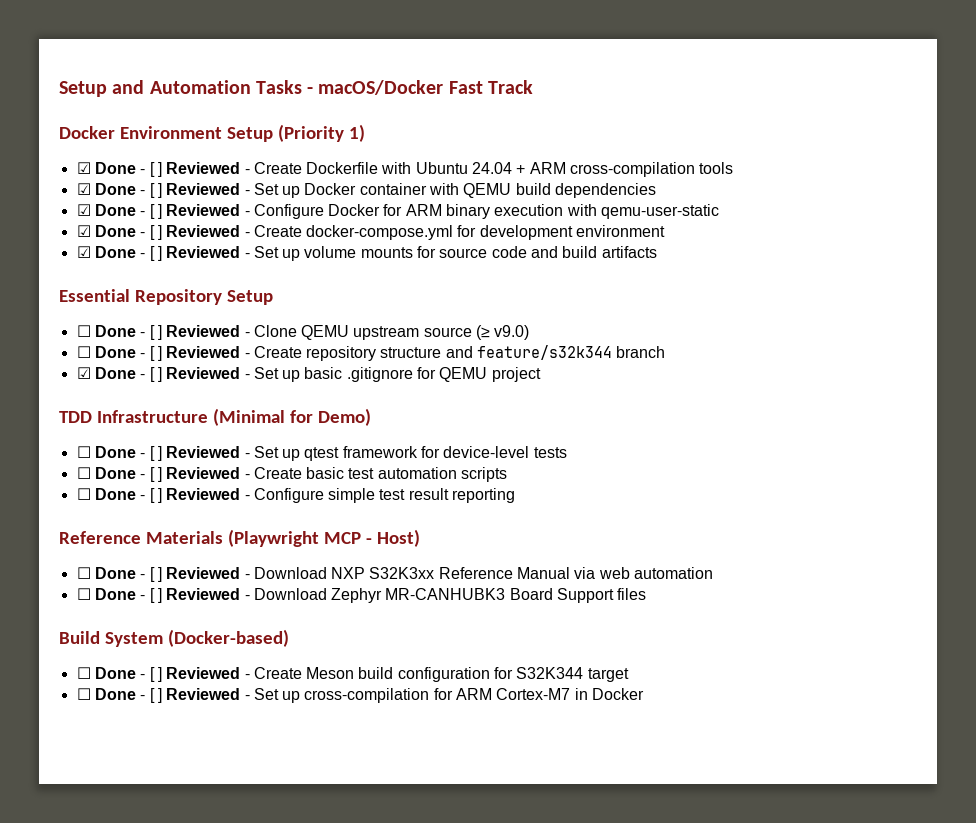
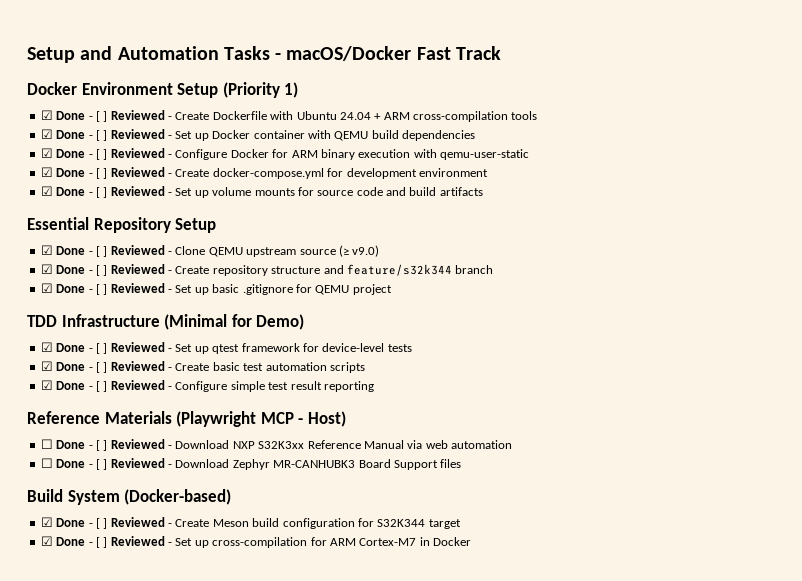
- ☐ Done - [ ] Reviewed - Clone QEMU upstream source (≥ v9.0)
+ ☑ Done - [ ] Reviewed - Clone QEMU upstream source (≥ v9.0)
- ☐ Done - [ ] Reviewed - Create repository structure and feature/s32k344 branch
+ ☑ Done - [ ] Reviewed - Create repository structure and feature/s32k344 branch
- ☐ Done - [ ] Reviewed - Set up qtest framework for device-level tests
+ ☑ Done - [ ] Reviewed - Set up qtest framework for device-level tests
- ☐ Done - [ ] Reviewed - Create basic test automation scripts
+ ☑ Done - [ ] Reviewed - Create basic test automation scripts
- ☐ Done - [ ] Reviewed - Configure simple test result reporting
+ ☑ Done - [ ] Reviewed - Configure simple test result reporting
- ☐ Done - [ ] Reviewed - Create Meson build configuration for S32K344 target
+ ☑ Done - [ ] Reviewed - Create Meson build configuration for S32K344 target
- ☐ Done - [ ] Reviewed - Set up cross-compilation for ARM Cortex-M7 in Docker
+ ☑ Done - [ ] Reviewed - Set up cross-compilation for ARM Cortex-M7 in Docker

